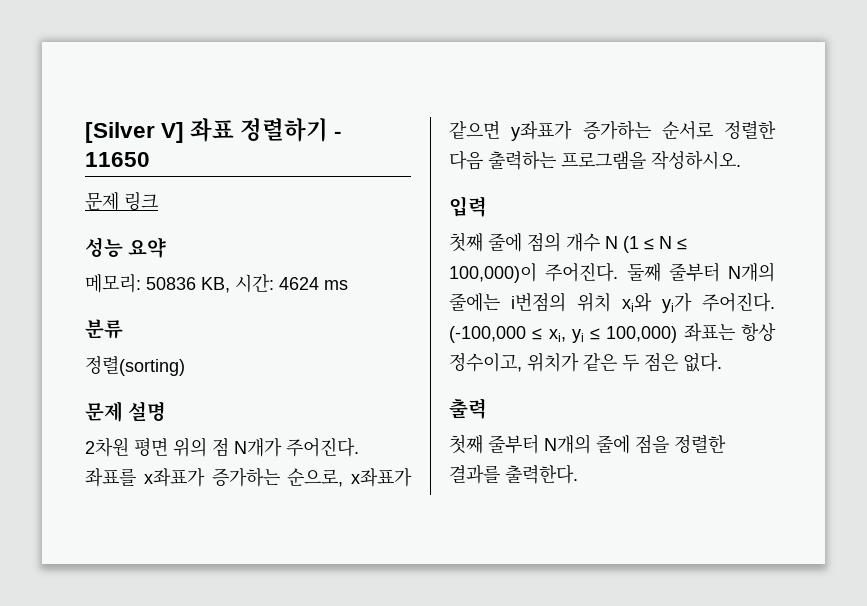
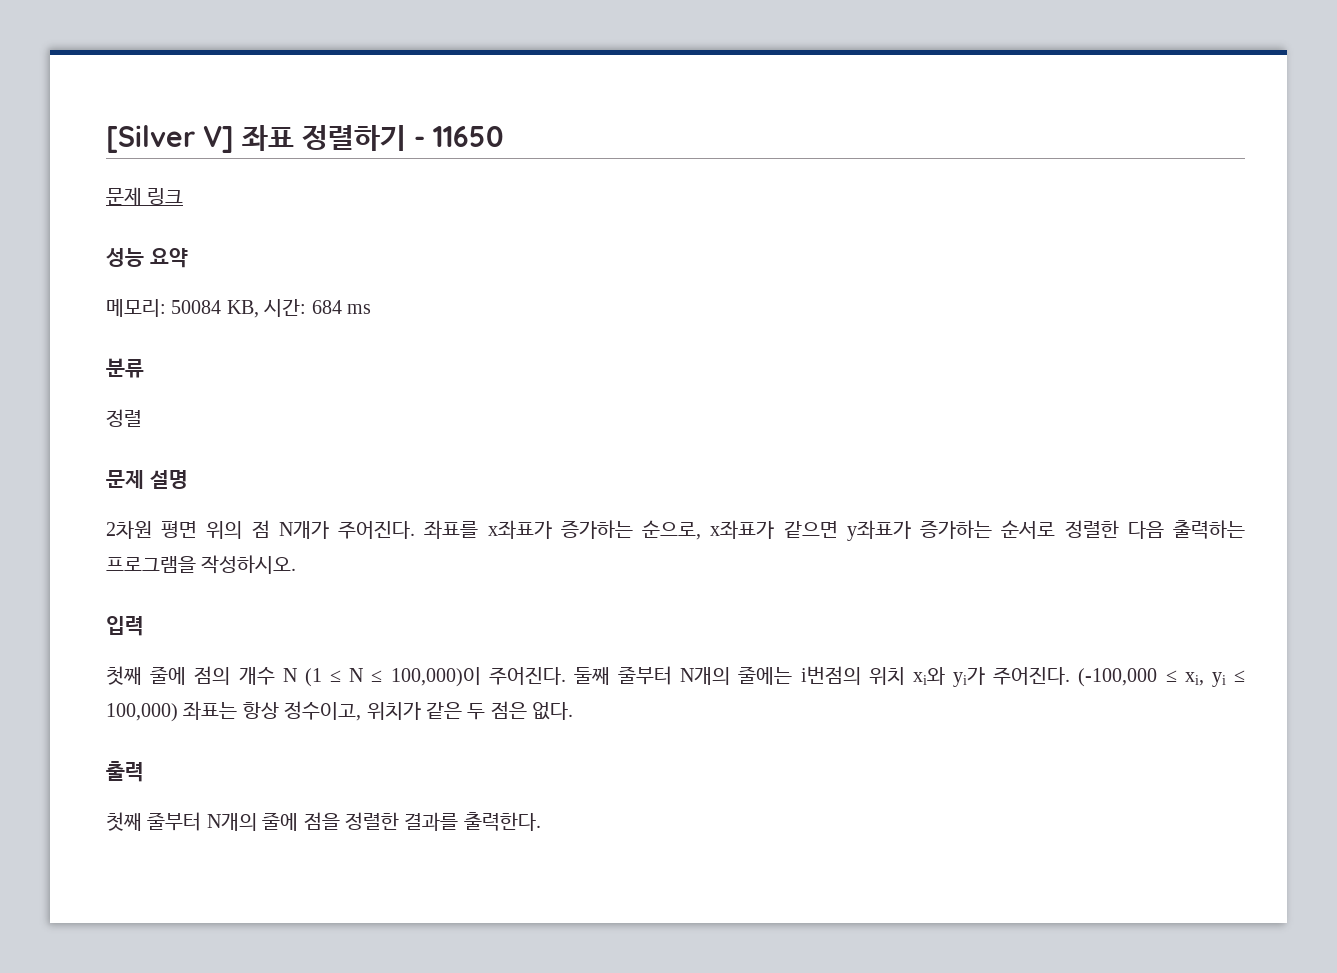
- 메모리: 50836 KB, 시간: 4624 ms
+ 메모리: 50084 KB, 시간: 684 ms
- 정렬(sorting)
+ 정렬

